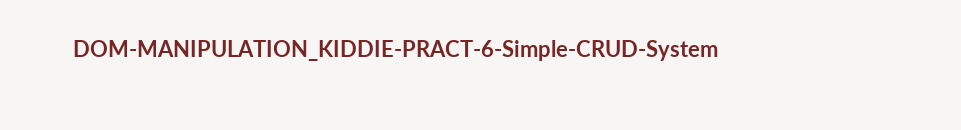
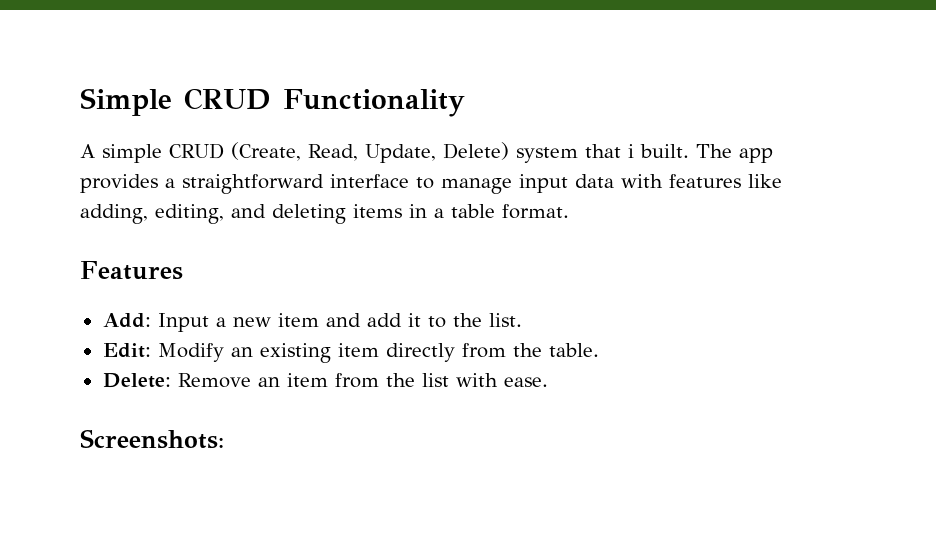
- DOM-MANIPULATION_KIDDIE-PRACT-6-Simple-CRUD-System
+ Simple CRUD Functionality
+ A simple CRUD (Create, Read, Update, Delete) system that i built. The app provides a straightforward interface to manage input data with features like adding, editing, and deleting items in a table format.
+ Features
+ Add: Input a new item and add it to the list.
+ Edit: Modify an existing item directly from the table.
+ Delete: Remove an item from the list with ease.
+ Screenshots:

